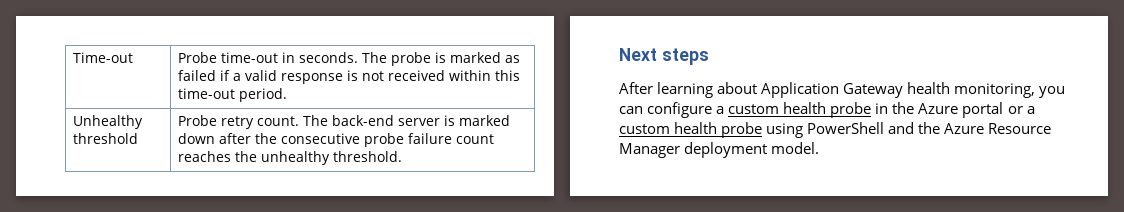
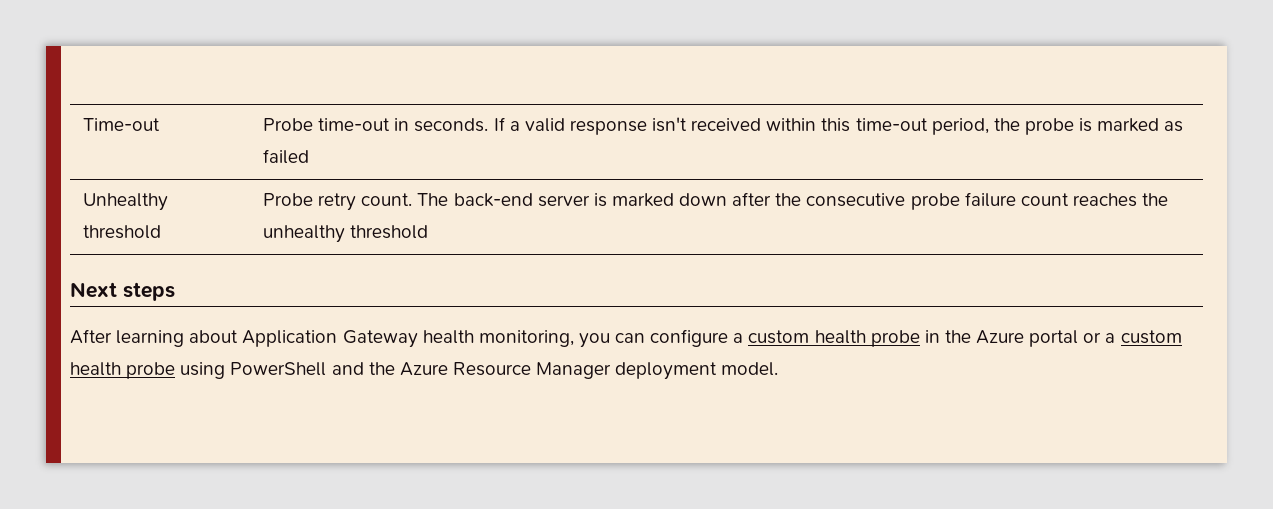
- Time-out | Probe time-out in seconds. The probe is marked as failed if a valid response is not received within this time-out period.
+ Time-out | Probe time-out in seconds. If a valid response isn't received within this time-out period, the probe is marked as failed
- Unhealthy threshold | Probe retry count. The back-end server is marked down after the consecutive probe failure count reaches the unhealthy threshold.
+ Unhealthy threshold | Probe retry count. The back-end server is marked down after the consecutive probe failure count reaches the unhealthy threshold

